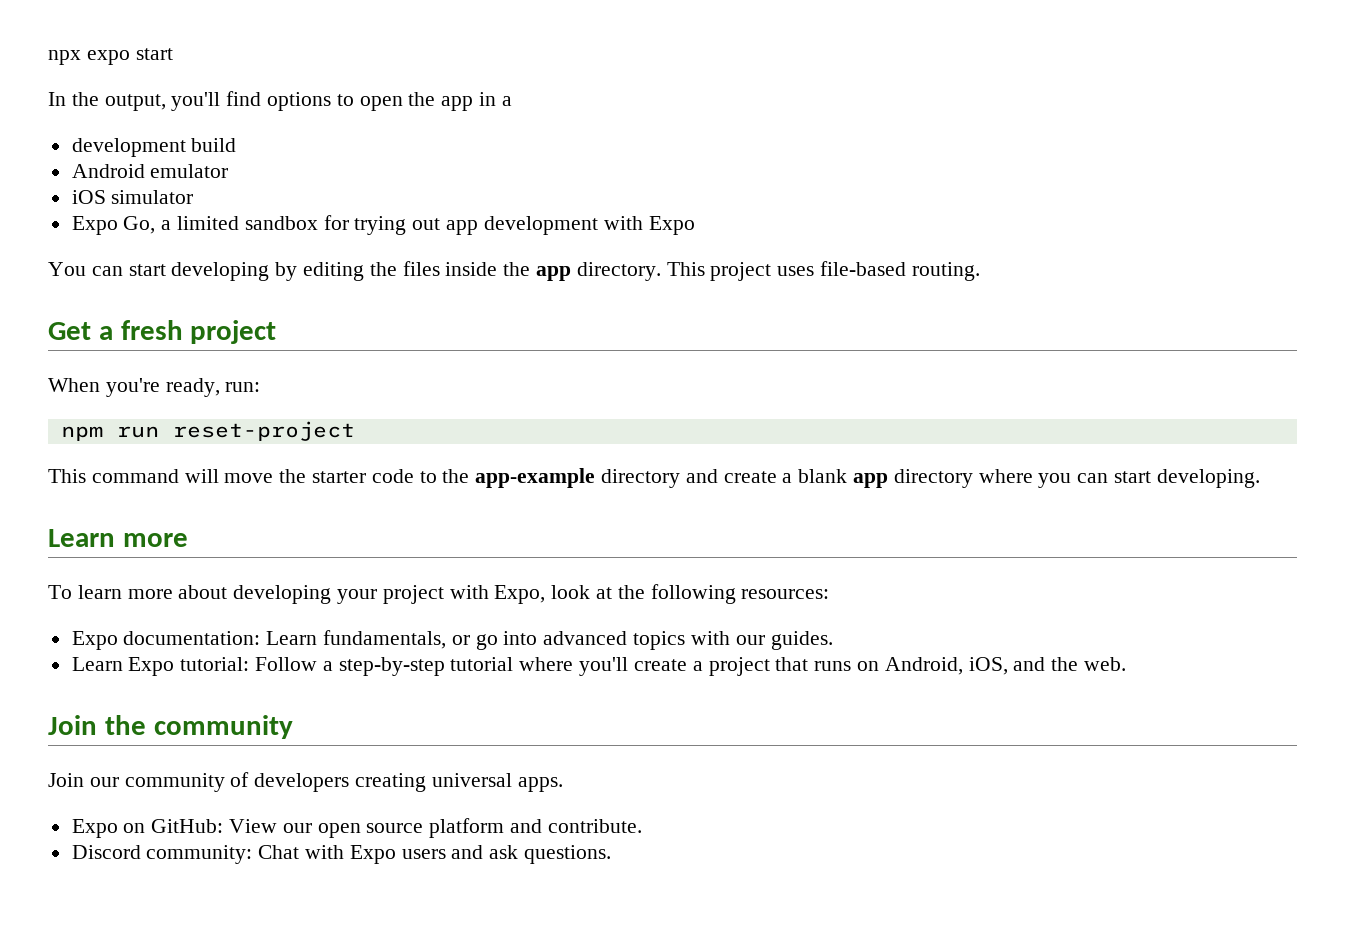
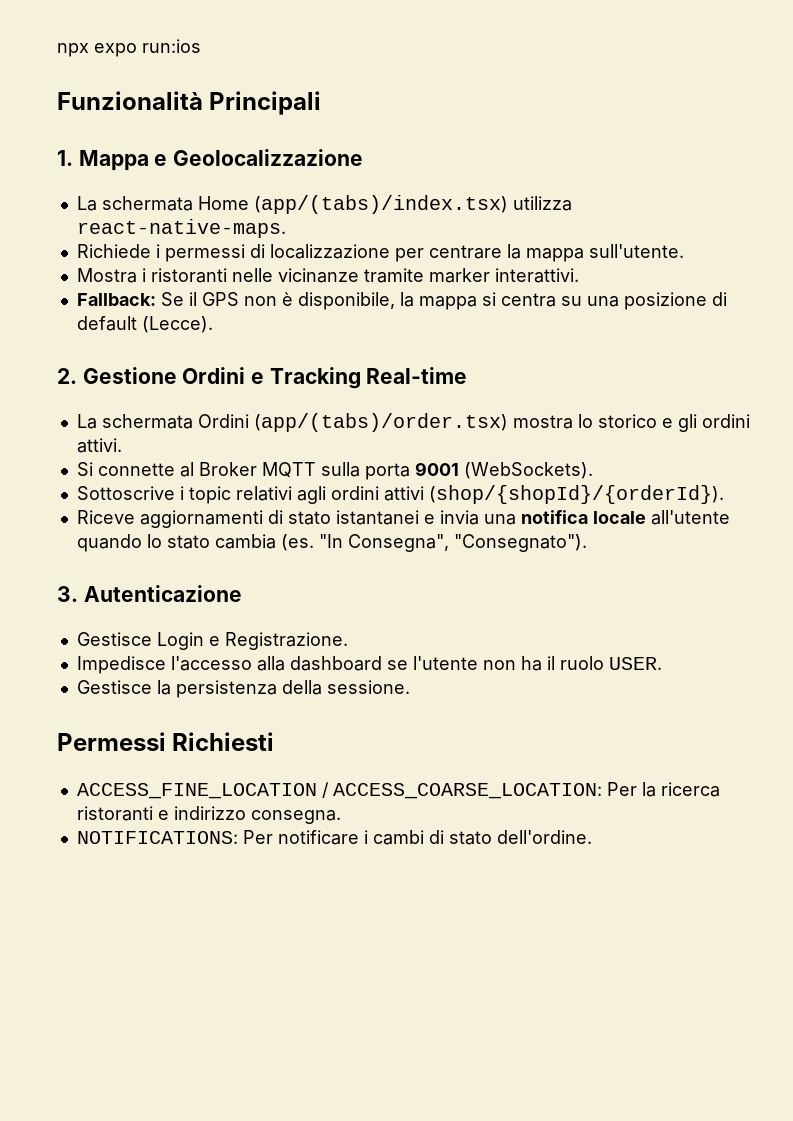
- npx expo start
- In the output, you'll find options to open the app in a
- development build
- Android emulator
- iOS simulator
- Expo Go, a limited sandbox for trying out app development with Expo
- You can start developing by editing the files inside the app directory. This project uses file-based routing.
- Get a fresh project
- When you're ready, run:
- npm run reset-project
- This command will move the starter code to the app-example directory and create a blank app directory where you can start developing.
- Learn more
- To learn more about developing your project with Expo, look at the following resources:
- Expo documentation: Learn fundamentals, or go into advanced topics with our guides.
- Learn Expo tutorial: Follow a step-by-step tutorial where you'll create a project that runs on Android, iOS, and the web.
- Join the community
- Join our community of developers creating universal apps.
- Expo on GitHub: View our open source platform and contribute.
- Discord community: Chat with Expo users and ask questions.
+ npx expo run:ios
+ Funzionalità Principali
+ 1. Mappa e Geolocalizzazione
+ La schermata Home (app/(tabs)/index.tsx) utilizza react-native-maps.
+ Richiede i permessi di localizzazione per centrare la mappa sull'utente.
+ Mostra i ristoranti nelle vicinanze tramite marker interattivi.
+ Fallback: Se il GPS non è disponibile, la mappa si centra su una posizione di default (Lecce).
+ 2. Gestione Ordini e Tracking Real-time
+ La schermata Ordini (app/(tabs)/order.tsx) mostra lo storico e gli ordini attivi.
+ Si connette al Broker MQTT sulla porta 9001 (WebSockets).
+ Sottoscrive i topic relativi agli ordini attivi (shop/{shopId}/{orderId}).
+ Riceve aggiornamenti di stato istantanei e invia una notifica locale all'utente quando lo stato cambia (es. "In Consegna", "Consegnato").
+ 3. Autenticazione
+ Gestisce Login e Registrazione.
+ Impedisce l'accesso alla dashboard se l'utente non ha il ruolo USER.
+ Gestisce la persistenza della sessione.
+ Permessi Richiesti
+ ACCESS_FINE_LOCATION / ACCESS_COARSE_LOCATION: Per la ricerca ristoranti e indirizzo consegna.
+ NOTIFICATIONS: Per notificare i cambi di stato dell'ordine.

